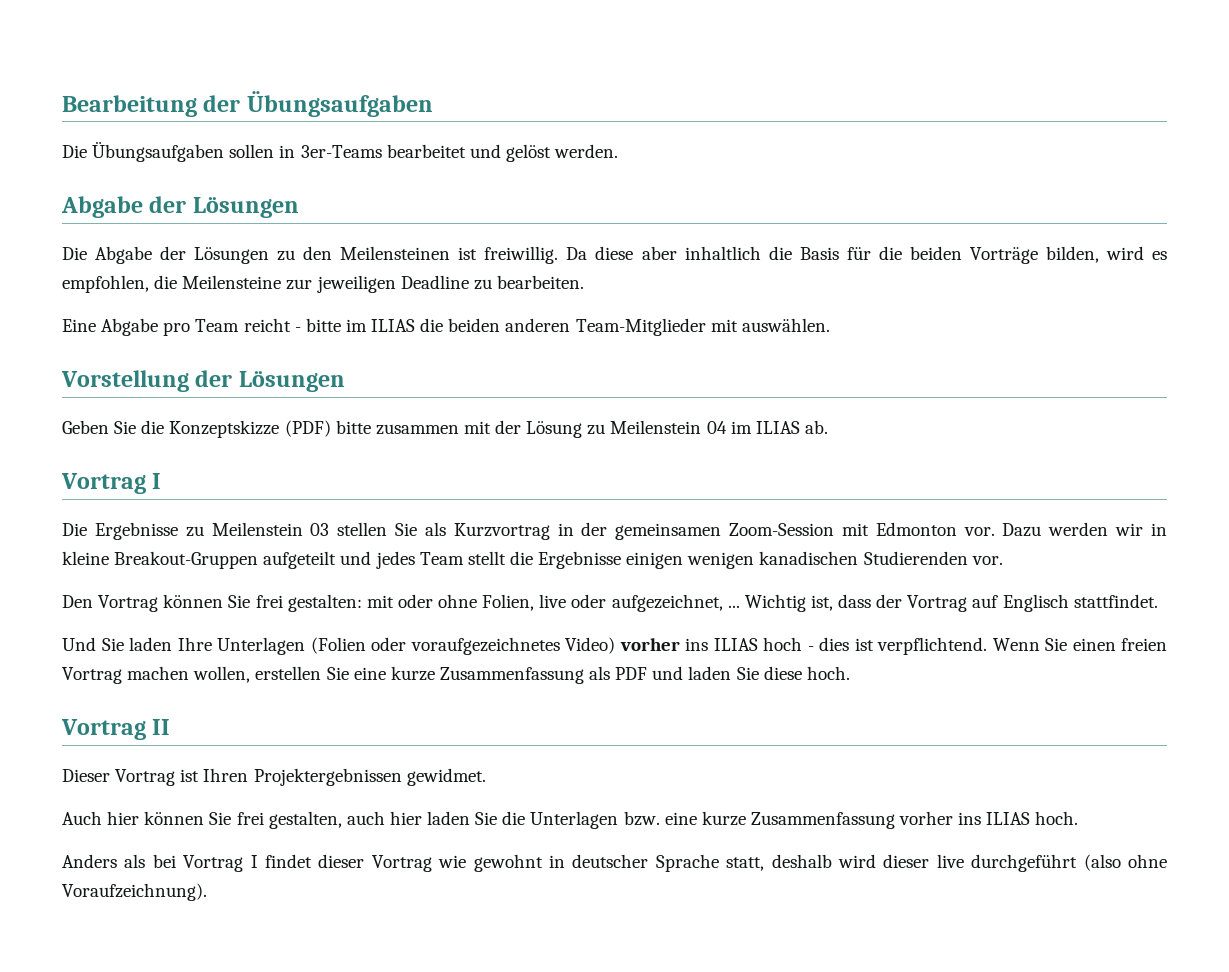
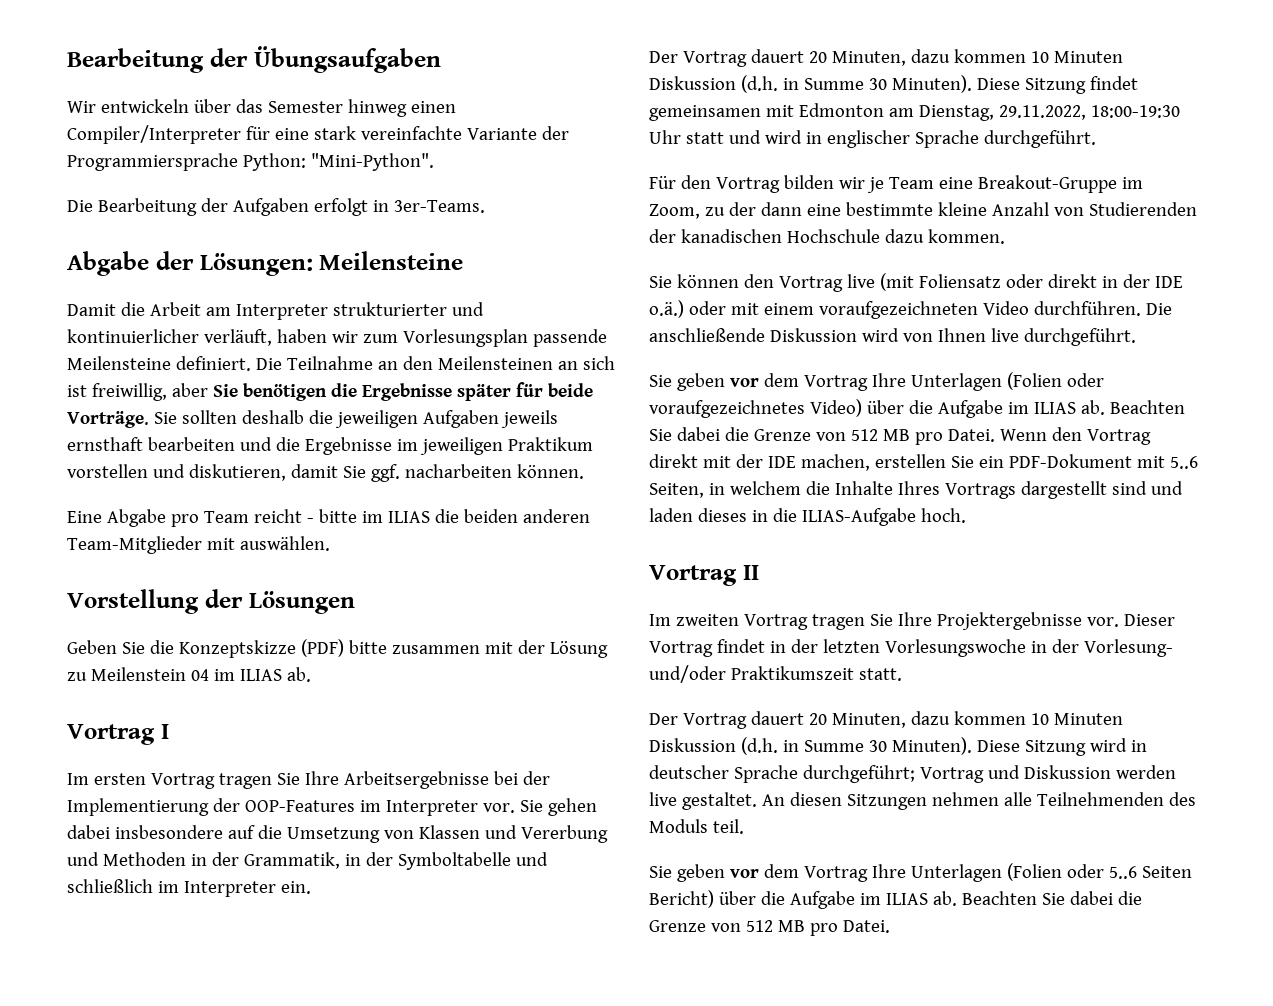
- Die Übungsaufgaben sollen in 3er-Teams bearbeitet und gelöst werden.
- Abgabe der Lösungen
- Die Abgabe der Lösungen zu den Meilensteinen ist freiwillig. Da diese aber inhaltlich die Basis für die beiden Vorträge bilden, wird es empfohlen, die Meilensteine zur jeweiligen Deadline zu bearbeiten.
+ Wir entwickeln über das Semester hinweg einen Compiler/Interpreter für eine stark vereinfachte Variante der Programmiersprache Python: "Mini-Python".
+ Die Bearbeitung der Aufgaben erfolgt in 3er-Teams.
+ Abgabe der Lösungen: Meilensteine
+ Damit die Arbeit am Interpreter strukturierter und kontinuierlicher verläuft, haben wir zum Vorlesungsplan passende Meilensteine definiert. Die Teilnahme an den Meilensteinen an sich ist freiwillig, aber Sie benötigen die Ergebnisse später für beide Vorträge. Sie sollten deshalb die jeweiligen Aufgaben jeweils ernsthaft bearbeiten und die Ergebnisse im jeweiligen Praktikum vorstellen und diskutieren, damit Sie ggf. nacharbeiten können.
- Die Ergebnisse zu Meilenstein 03 stellen Sie als Kurzvortrag in der gemeinsamen Zoom-Session mit Edmonton vor. Dazu werden wir in kleine Breakout-Gruppen aufgeteilt und jedes Team stellt die Ergebnisse einigen wenigen kanadischen Studierenden vor.
- Den Vortrag können Sie frei gestalten: mit oder ohne Folien, live oder aufgezeichnet, ... Wichtig ist, dass der Vortrag auf Englisch stattfindet.
- Und Sie laden Ihre Unterlagen (Folien oder voraufgezeichnetes Video) vorher ins ILIAS hoch - dies ist verpflichtend. Wenn Sie einen freien Vortrag machen wollen, erstellen Sie eine kurze Zusammenfassung als PDF und laden Sie diese hoch.
+ Im ersten Vortrag tragen Sie Ihre Arbeitsergebnisse bei der Implementierung der OOP-Features im Interpreter vor. Sie gehen dabei insbesondere auf die Umsetzung von Klassen und Vererbung und Methoden in der Grammatik, in der Symboltabelle und schließlich im Interpreter ein.
+ Der Vortrag dauert 20 Minuten, dazu kommen 10 Minuten Diskussion (d.h. in Summe 30 Minuten). Diese Sitzung findet gemeinsamen mit Edmonton am Dienstag, 29.11.2022, 18:00-19:30 Uhr statt und wird in englischer Sprache durchgeführt.
+ Für den Vortrag bilden wir je Team eine Breakout-Gruppe im Zoom, zu der dann eine bestimmte kleine Anzahl von Studierenden der kanadischen Hochschule dazu kommen.
+ Sie können den Vortrag live (mit Foliensatz oder direkt in der IDE o.ä.) oder mit einem voraufgezeichneten Video durchführen. Die anschließende Diskussion wird von Ihnen live durchgeführt.
+ Sie geben vor dem Vortrag Ihre Unterlagen (Folien oder voraufgezeichnetes Video) über die Aufgabe im ILIAS ab. Beachten Sie dabei die Grenze von 512 MB pro Datei. Wenn den Vortrag direkt mit der IDE machen, erstellen Sie ein PDF-Dokument mit 5..6 Seiten, in welchem die Inhalte Ihres Vortrags dargestellt sind und laden dieses in die ILIAS-Aufgabe hoch.
  Vortrag II
- Dieser Vortrag ist Ihren Projektergebnissen gewidmet.
- Auch hier können Sie frei gestalten, auch hier laden Sie die Unterlagen bzw. eine kurze Zusammenfassung vorher ins ILIAS hoch.
- Anders als bei Vortrag I findet dieser Vortrag wie gewohnt in deutscher Sprache statt, deshalb wird dieser live durchgeführt (also ohne Voraufzeichnung).
+ Im zweiten Vortrag tragen Sie Ihre Projektergebnisse vor. Dieser Vortrag findet in der letzten Vorlesungswoche in der Vorlesung- und/oder Praktikumszeit statt.
+ Der Vortrag dauert 20 Minuten, dazu kommen 10 Minuten Diskussion (d.h. in Summe 30 Minuten). Diese Sitzung wird in deutscher Sprache durchgeführt; Vortrag und Diskussion werden live gestaltet. An diesen Sitzungen nehmen alle Teilnehmenden des Moduls teil.
+ Sie geben vor dem Vortrag Ihre Unterlagen (Folien oder 5..6 Seiten Bericht) über die Aufgabe im ILIAS ab. Beachten Sie dabei die Grenze von 512 MB pro Datei.

